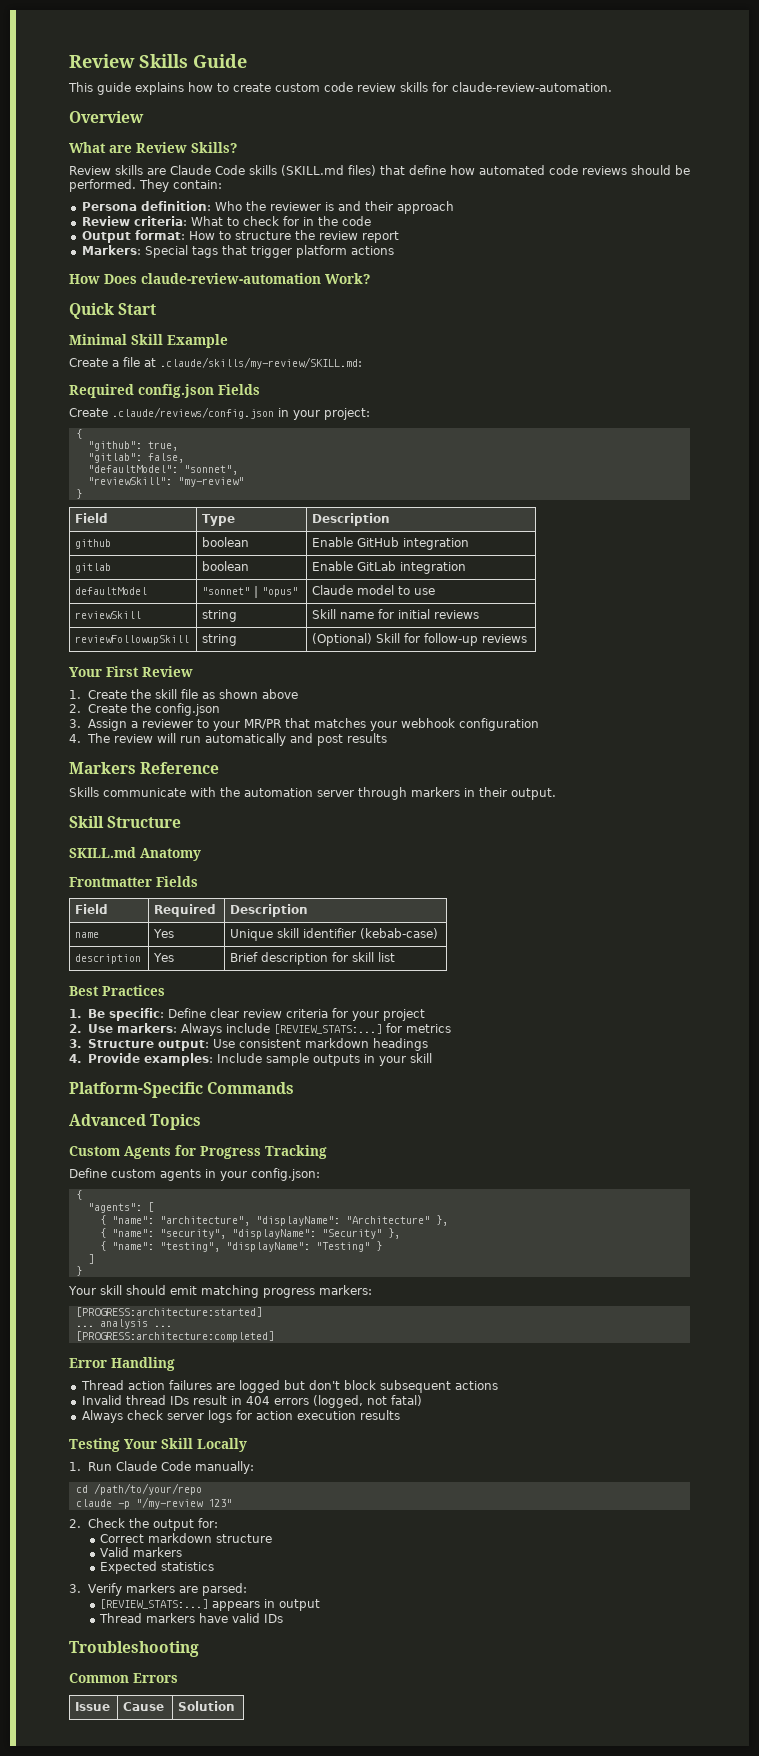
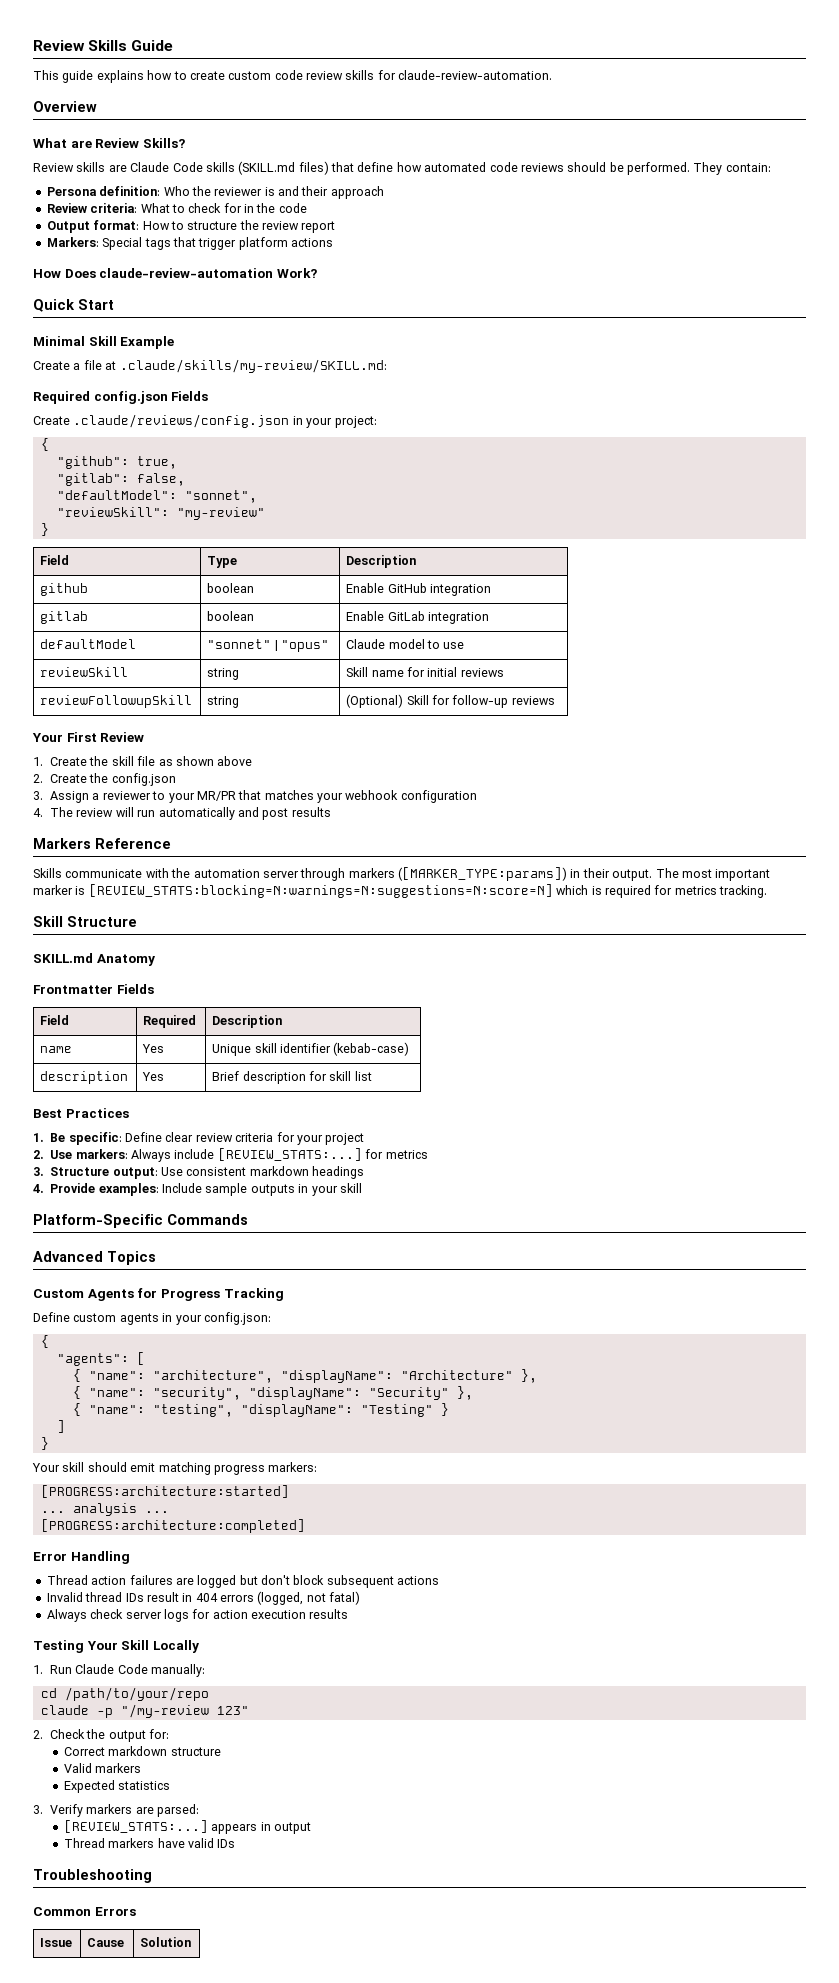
- Skills communicate with the automation server through markers in their output.
+ Skills communicate with the automation server through markers ([MARKER_TYPE:params]) in their output. The most important marker is [REVIEW_STATS:blocking=N:warnings=N:suggestions=N:score=N] which is required for metrics tracking.

